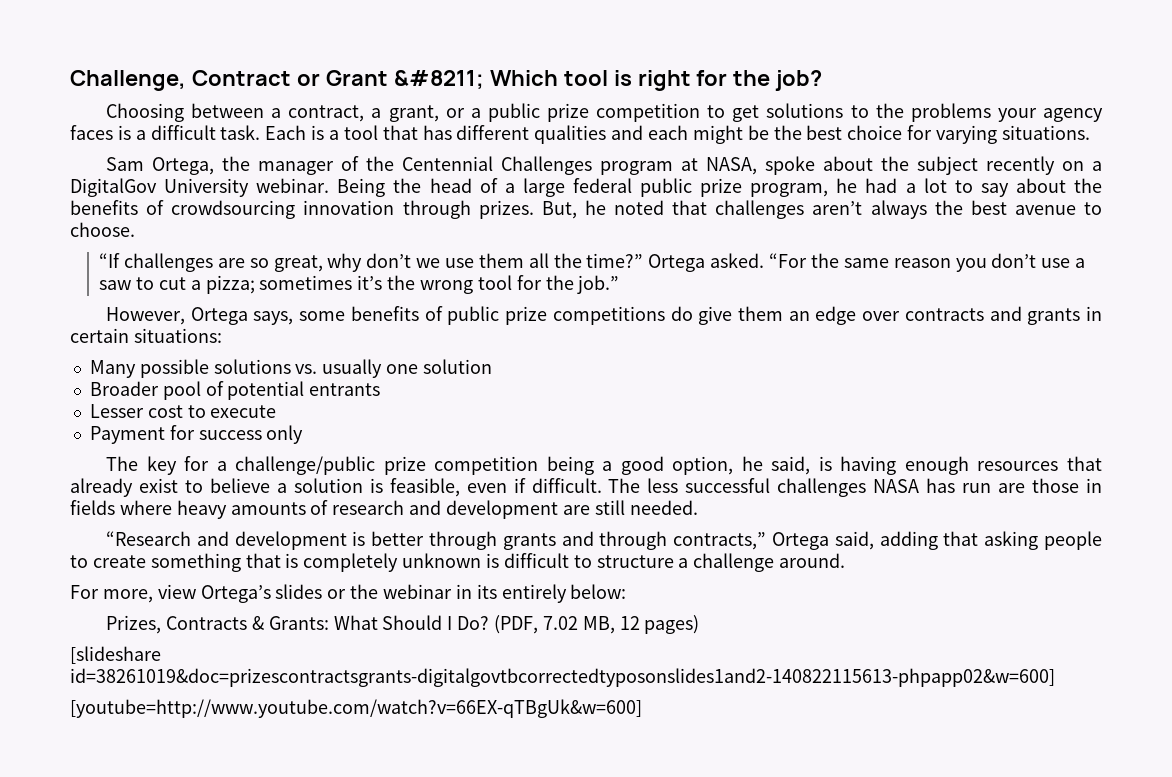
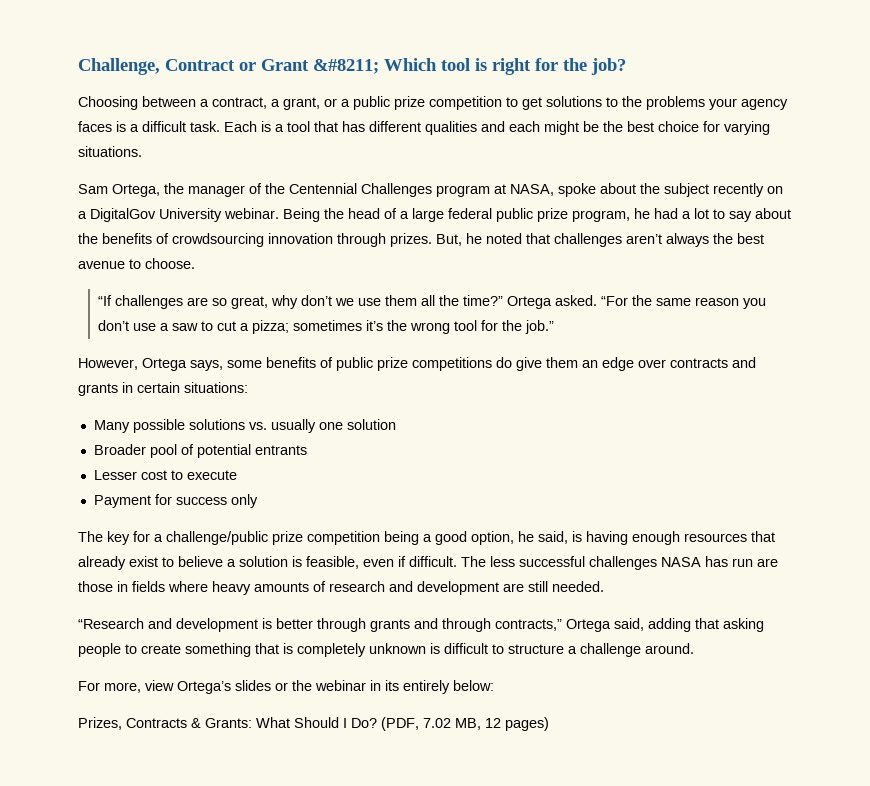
- [slideshare id=38261019&doc=prizescontractsgrants-digitalgovtbcorrectedtyposonslides1and2-140822115613-phpapp02&w=600]
- [youtube=http://www.youtube.com/watch?v=66EX-qTBgUk&w=600]

